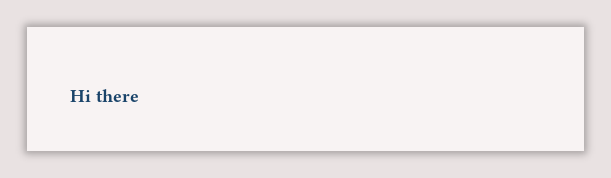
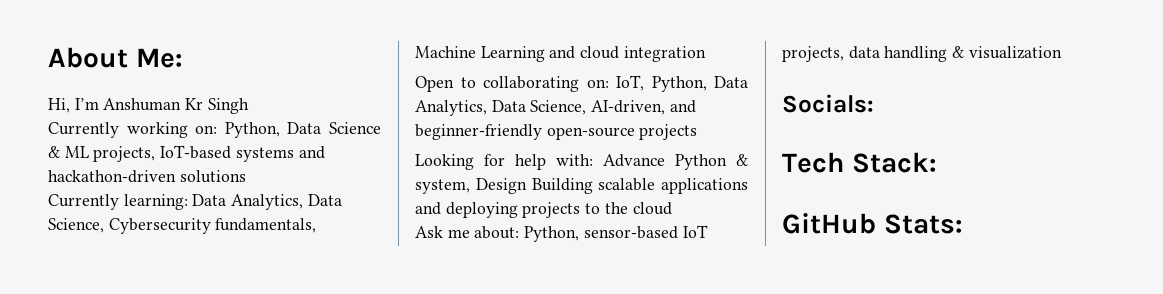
- Hi there
+ About Me:
+ Hi, I’m Anshuman Kr Singh
+ Currently working on: Python, Data Science & ML projects, IoT-based systems and hackathon-driven solutions
+ Currently learning: Data Analytics, Data Science, Cybersecurity fundamentals, Machine Learning and cloud integration
+ Open to collaborating on: IoT, Python, Data Analytics, Data Science, AI-driven, and beginner-friendly open-source projects
+ Looking for help with: Advance Python & system, Design Building scalable applications and deploying projects to the cloud
+ Ask me about: Python, sensor-based IoT projects, data handling & visualization
+ Socials:
+ Tech Stack:
+ GitHub Stats:

